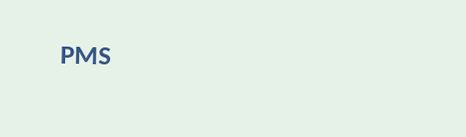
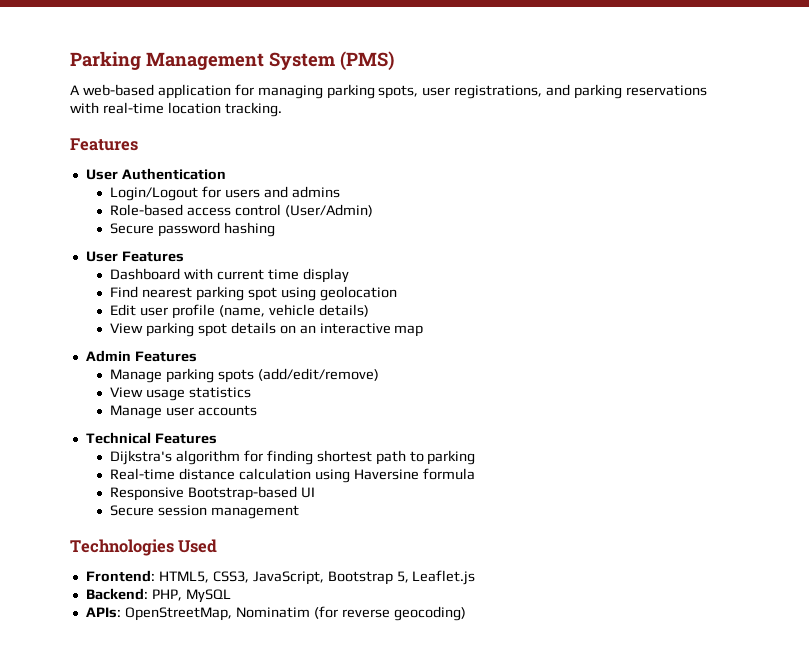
- PMS
+ Parking Management System (PMS)
+ A web-based application for managing parking spots, user registrations, and parking reservations with real-time location tracking.
+ Features
+ User Authentication
+ Login/Logout for users and admins
+ Role-based access control (User/Admin)
+ Secure password hashing
+ User Features
+ Dashboard with current time display
+ Find nearest parking spot using geolocation
+ Edit user profile (name, vehicle details)
+ View parking spot details on an interactive map
+ Admin Features
+ Manage parking spots (add/edit/remove)
+ View usage statistics
+ Manage user accounts
+ Technical Features
+ Dijkstra's algorithm for finding shortest path to parking
+ Real-time distance calculation using Haversine formula
+ Responsive Bootstrap-based UI
+ Secure session management
+ Technologies Used
+ Frontend: HTML5, CSS3, JavaScript, Bootstrap 5, Leaflet.js
+ Backend: PHP, MySQL
+ APIs: OpenStreetMap, Nominatim (for reverse geocoding)

